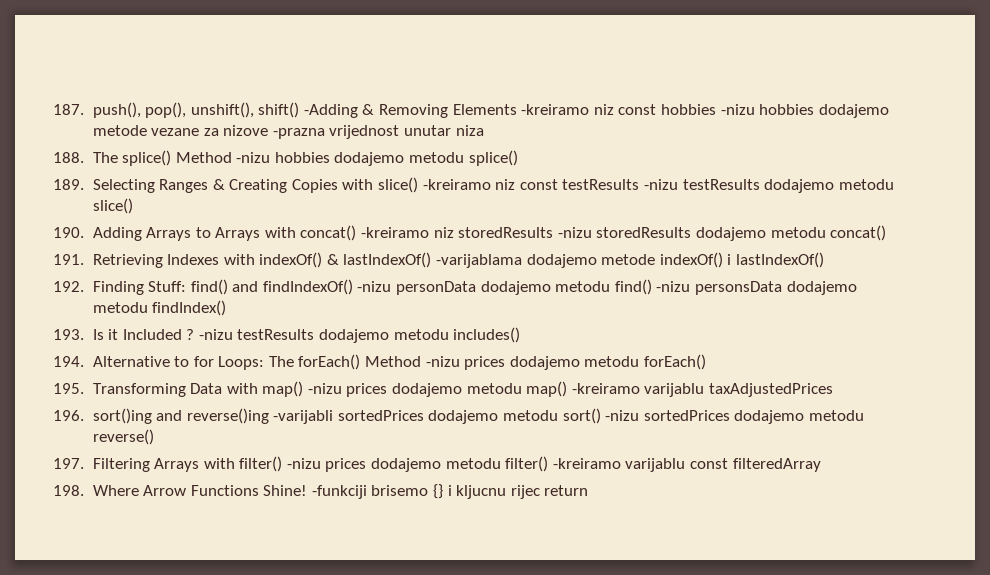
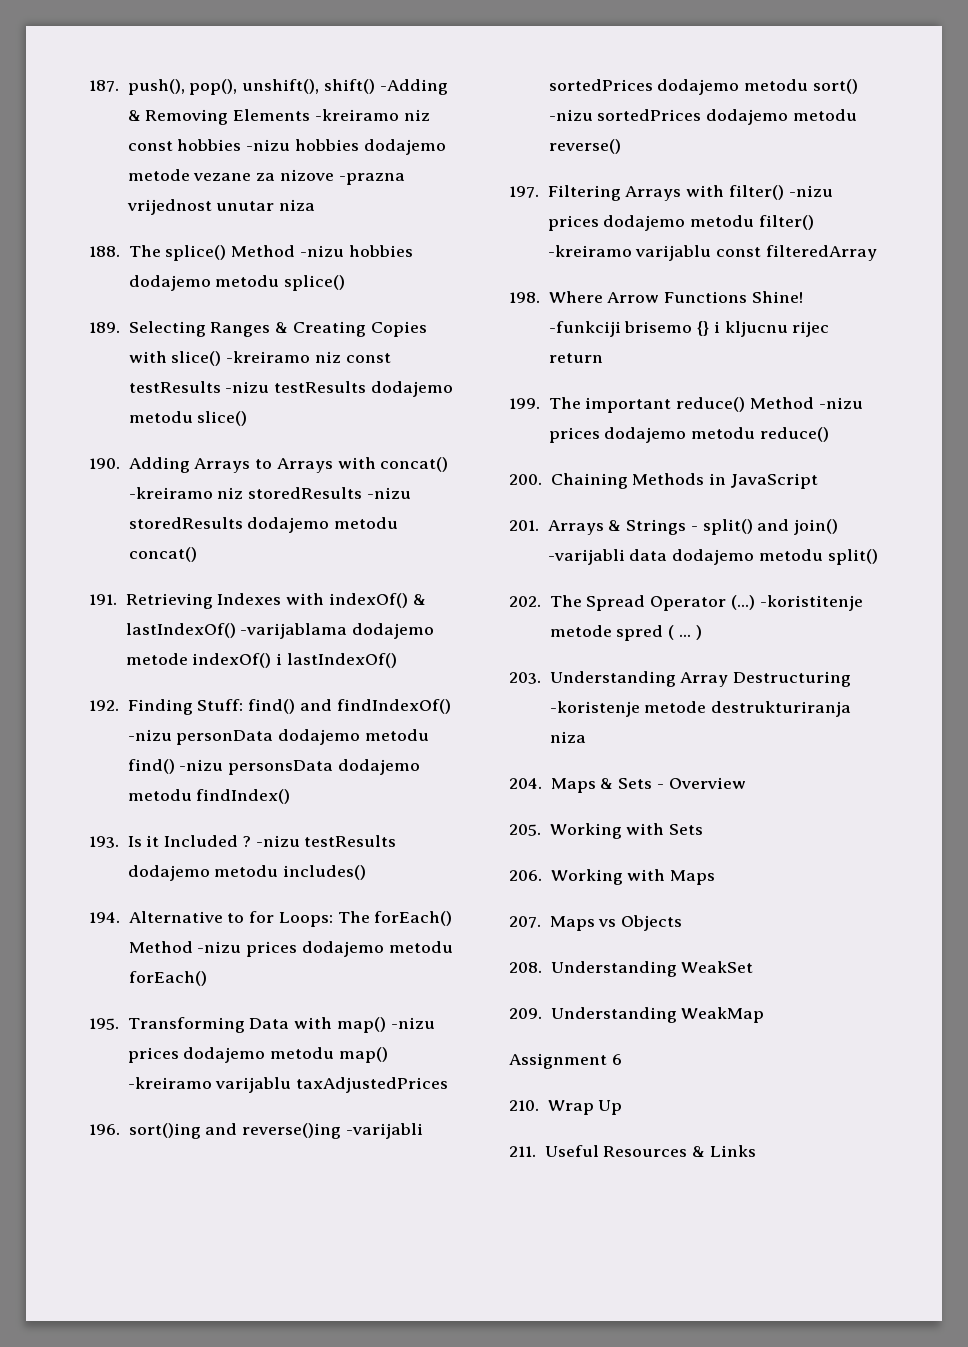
+ 199. The important reduce() Method -nizu prices dodajemo metodu reduce()
+ 200. Chaining Methods in JavaScript
+ 201. Arrays & Strings - split() and join() -varijabli data dodajemo metodu split()
+ 202. The Spread Operator (...) -koristitenje metode spred ( ... )
+ 203. Understanding Array Destructuring -koristenje metode destrukturiranja niza
+ 204. Maps & Sets - Overview
+ 205. Working with Sets
+ 206. Working with Maps
+ 207. Maps vs Objects
+ 208. Understanding WeakSet
+ 209. Understanding WeakMap
+ Assignment 6
+ 210. Wrap Up
+ 211. Useful Resources & Links

